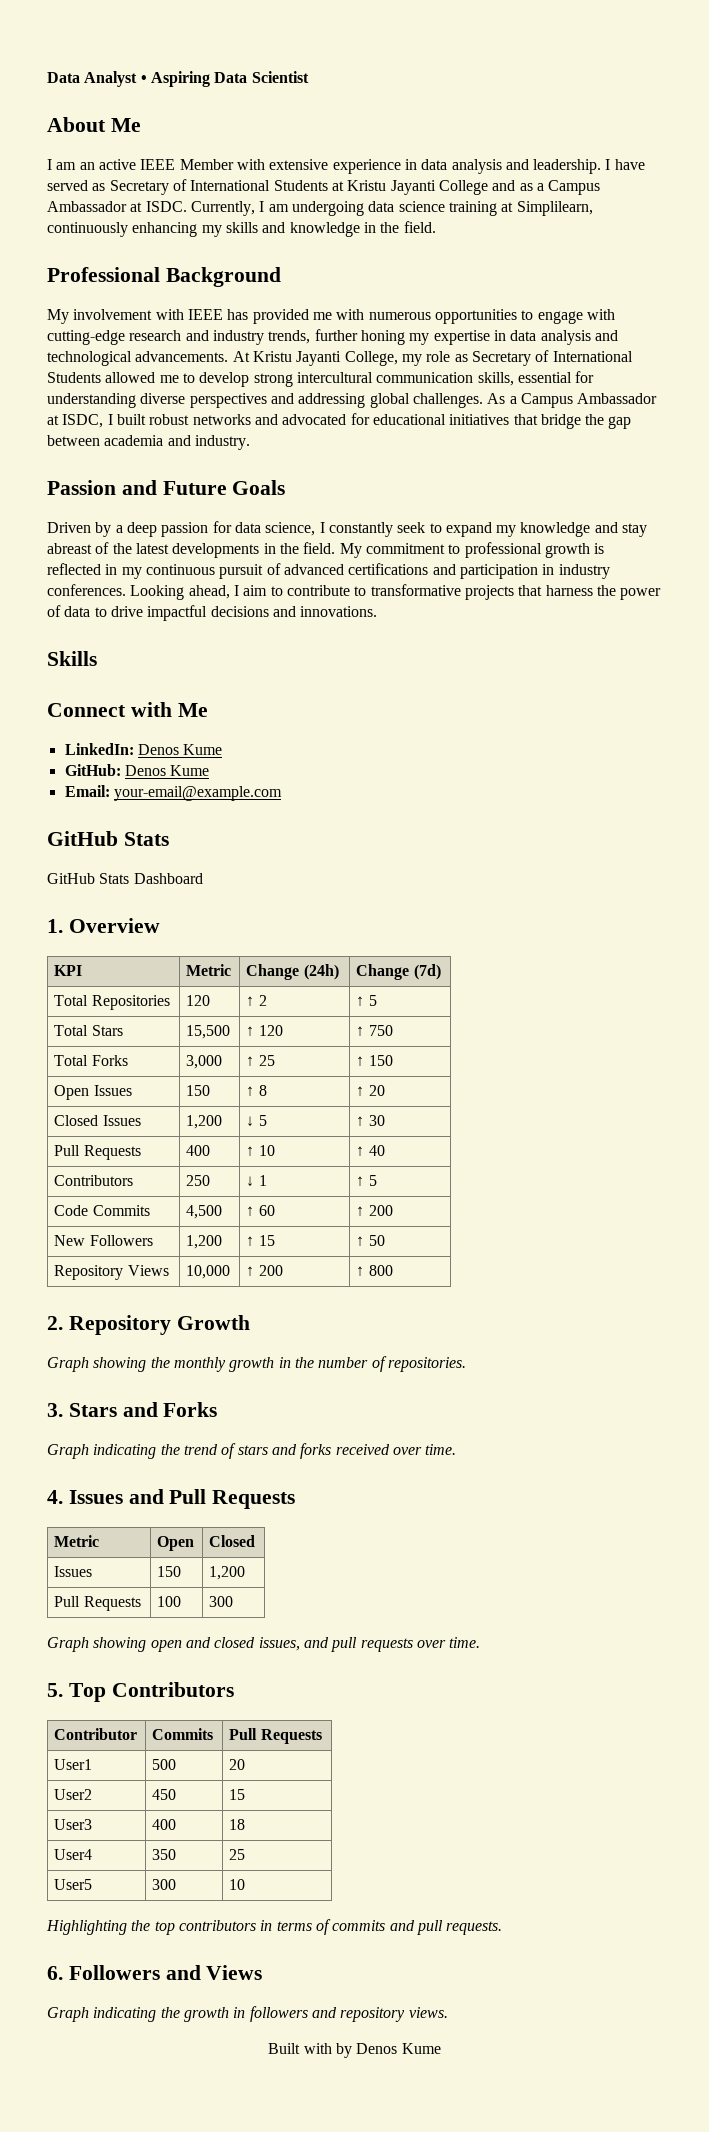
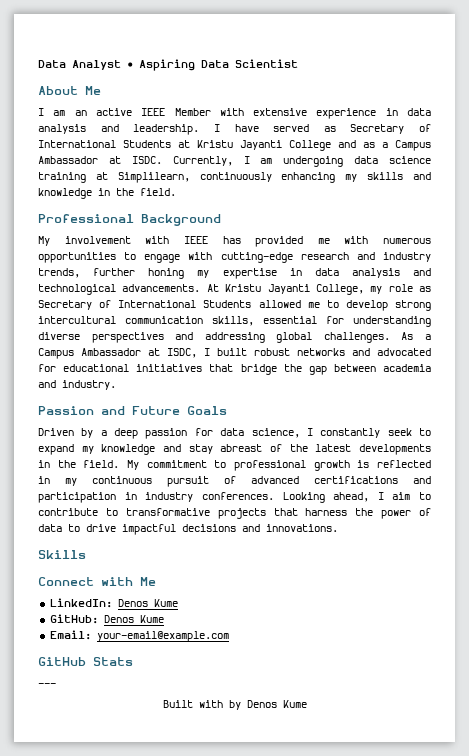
- GitHub Stats Dashboard
- 1. Overview
- KPI | Metric | Change (24h) | Change (7d)
- Total Repositories | 120 | ↑ 2 | ↑ 5
- Total Stars | 15,500 | ↑ 120 | ↑ 750
- Total Forks | 3,000 | ↑ 25 | ↑ 150
- Open Issues | 150 | ↑ 8 | ↑ 20
- Closed Issues | 1,200 | ↓ 5 | ↑ 30
- Pull Requests | 400 | ↑ 10 | ↑ 40
- Contributors | 250 | ↓ 1 | ↑ 5
- Code Commits | 4,500 | ↑ 60 | ↑ 200
- New Followers | 1,200 | ↑ 15 | ↑ 50
- Repository Views | 10,000 | ↑ 200 | ↑ 800
- 2. Repository Growth
- Graph showing the monthly growth in the number of repositories.
- 3. Stars and Forks
- Graph indicating the trend of stars and forks received over time.
- 4. Issues and Pull Requests
- Metric | Open | Closed
- Issues | 150 | 1,200
- Pull Requests | 100 | 300
- Graph showing open and closed issues, and pull requests over time.
- 5. Top Contributors
- Contributor | Commits | Pull Requests
- User1 | 500 | 20
- User2 | 450 | 15
- User3 | 400 | 18
- User4 | 350 | 25
- User5 | 300 | 10
- Highlighting the top contributors in terms of commits and pull requests.
- 6. Followers and Views
- Graph indicating the growth in followers and repository views.
+ ---

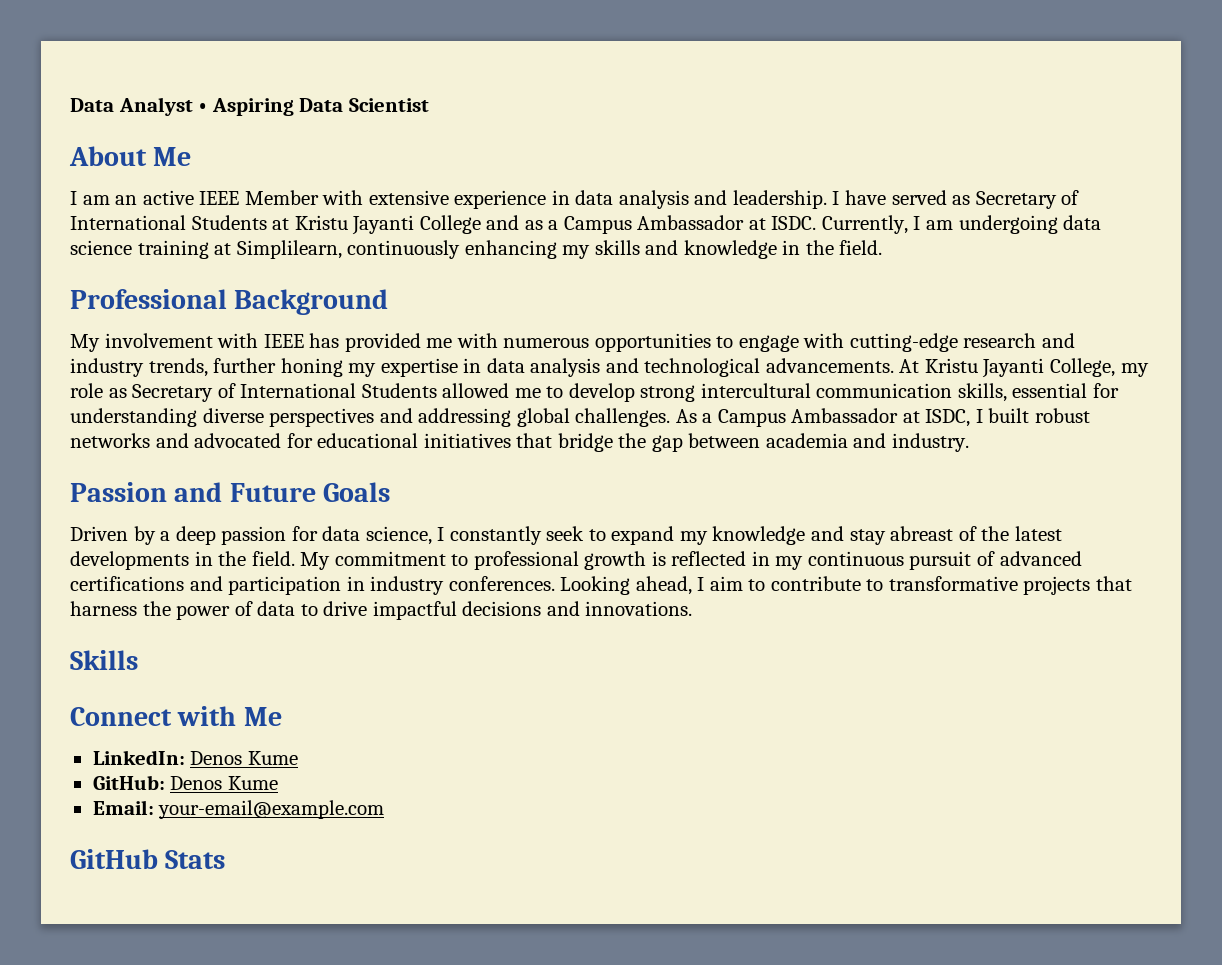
- ---
- Built with by Denos Kume

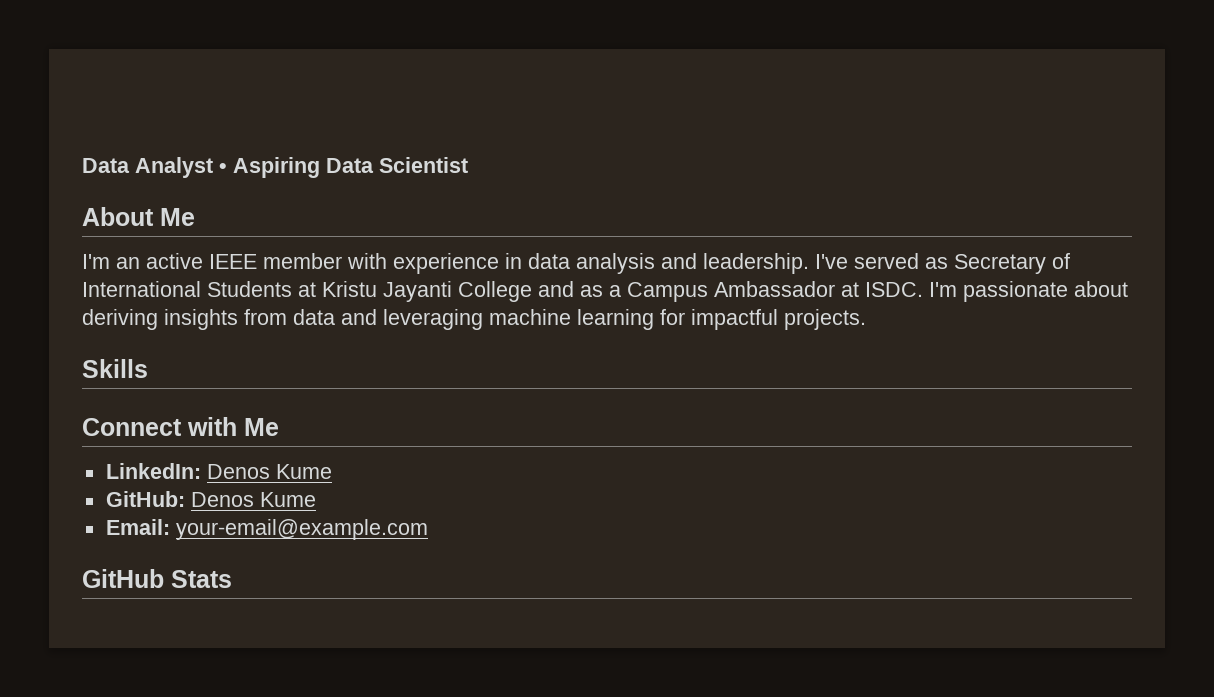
- I am an active IEEE Member with extensive experience in data analysis and leadership.
+ I'm an active IEEE member with experience in data analysis and leadership.
- I have served as Secretary of International Students at Kristu Jayanti College and as a Campus Ambassador at ISDC.
+ I've served as Secretary of International Students at Kristu Jayanti College and as a Campus Ambassador at ISDC.
- Currently, I am undergoing data science training at Simplilearn, continuously enhancing my skills and knowledge in the field.
- Professional Background
- My involvement with IEEE has provided me with numerous opportunities to engage with cutting-edge research and industry trends, further honing my expertise in data analysis and technological advancements. At Kristu Jayanti College, my role as Secretary of International Students allowed me to develop strong intercultural communication skills, essential for understanding diverse perspectives and addressing global challenges. As a Campus Ambassador at ISDC, I built robust networks and advocated for educational initiatives that bridge the gap between academia and industry.
- Passion and Future Goals
- Driven by a deep passion for data science, I constantly seek to expand my knowledge and stay abreast of the latest developments in the field. My commitment to professional growth is reflected in my continuous pursuit of advanced certifications and participation in industry conferences. Looking ahead, I aim to contribute to transformative projects that harness the power of data to drive impactful decisions and innovations.
+ I'm passionate about deriving insights from data and leveraging machine learning for impactful projects.

